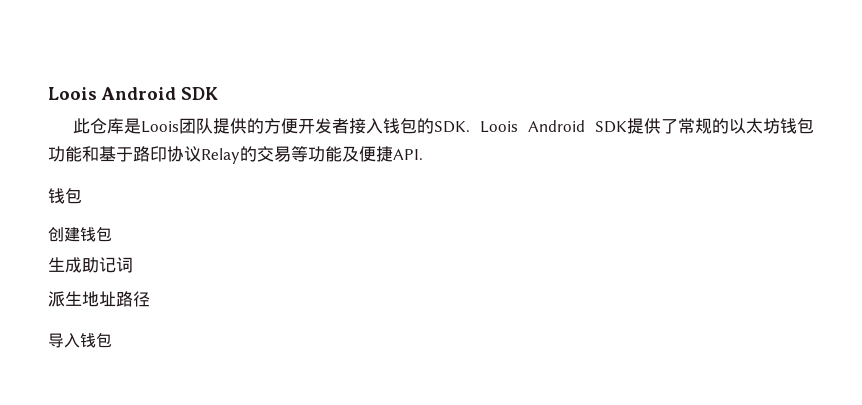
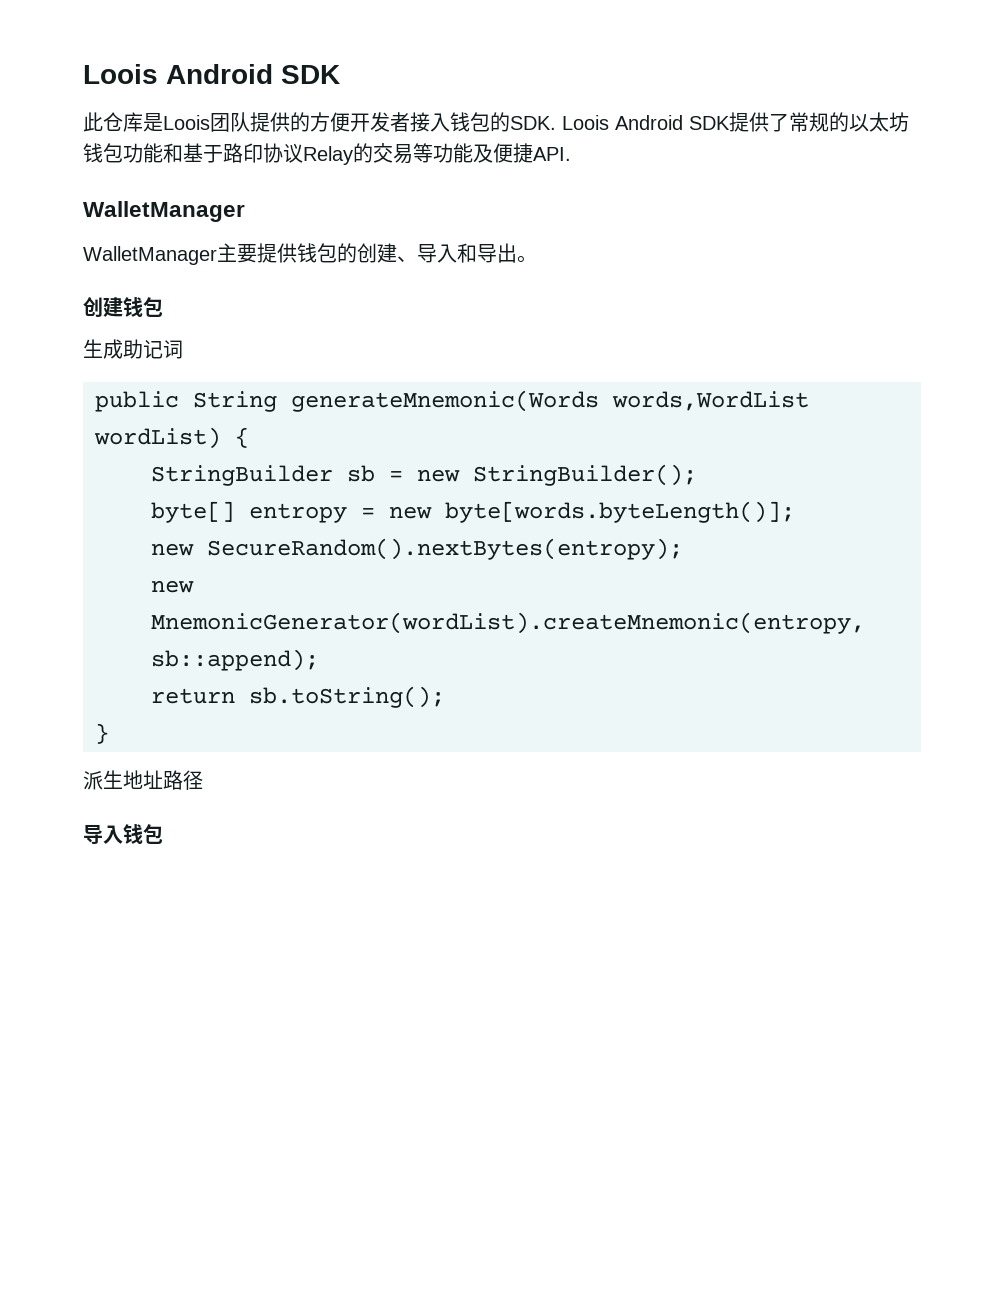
  此仓库是Loois团队提供的方便开发者接入钱包的SDK. Loois Android SDK提供了常规的以太坊钱包功能和基于路印协议Relay的交易等功能及便捷API.
- 钱包
+ WalletManager
+ WalletManager主要提供钱包的创建、导入和导出。
+ public String generateMnemonic(Words words,WordList wordList) {
+ StringBuilder sb = new StringBuilder();
+ byte[] entropy = new byte[words.byteLength()];
+ new SecureRandom().nextBytes(entropy);
+ new MnemonicGenerator(wordList).createMnemonic(entropy, sb::append);
+ return sb.toString();
+ }

